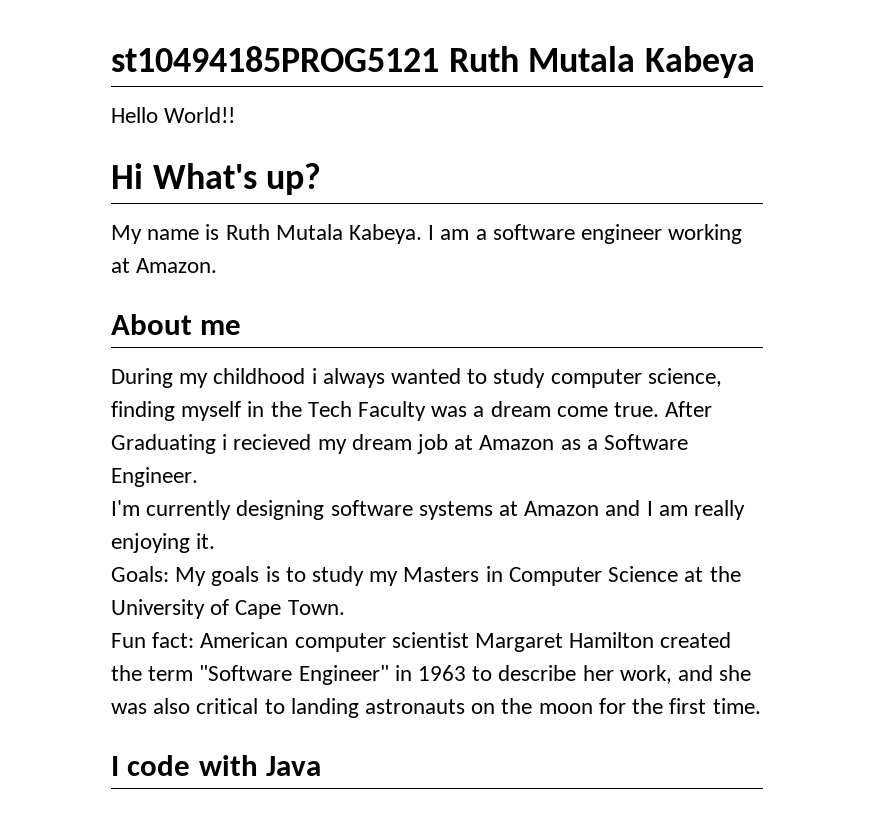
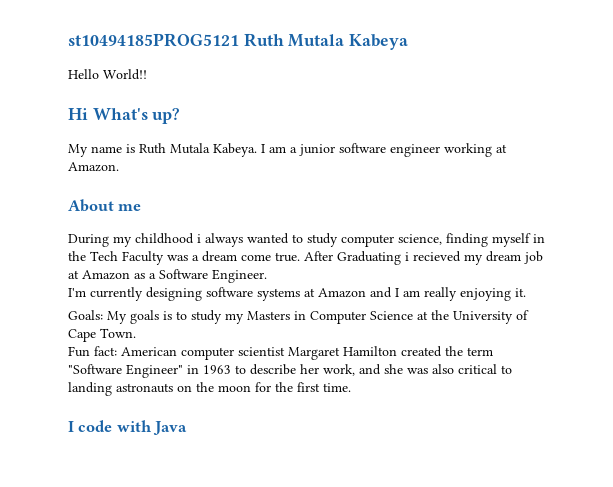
- I am a software engineer working at Amazon.
+ I am a junior software engineer working at Amazon.

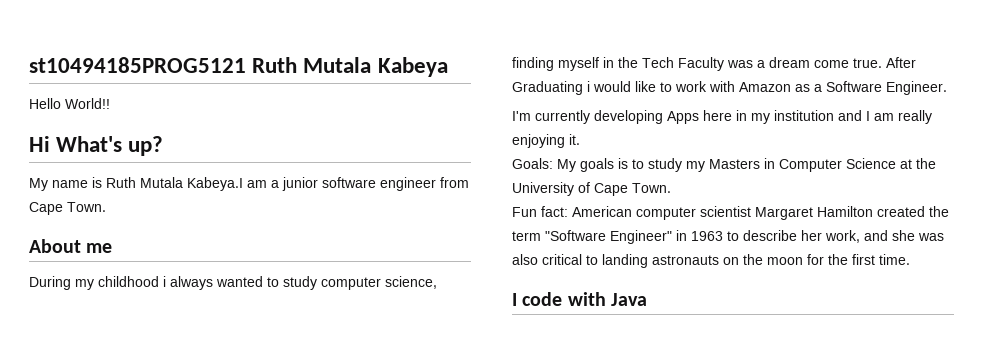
- My name is Ruth Mutala Kabeya. I am a junior software engineer working at Amazon.
+ My name is Ruth Mutala Kabeya.I am a junior software engineer from Cape Town.
- After Graduating i recieved my dream job at Amazon as a Software Engineer.
+ After Graduating i would like to work with Amazon as a Software Engineer.
- I'm currently designing software systems at Amazon and I am really enjoying it.
+ I'm currently developing Apps here in my institution and I am really enjoying it.

